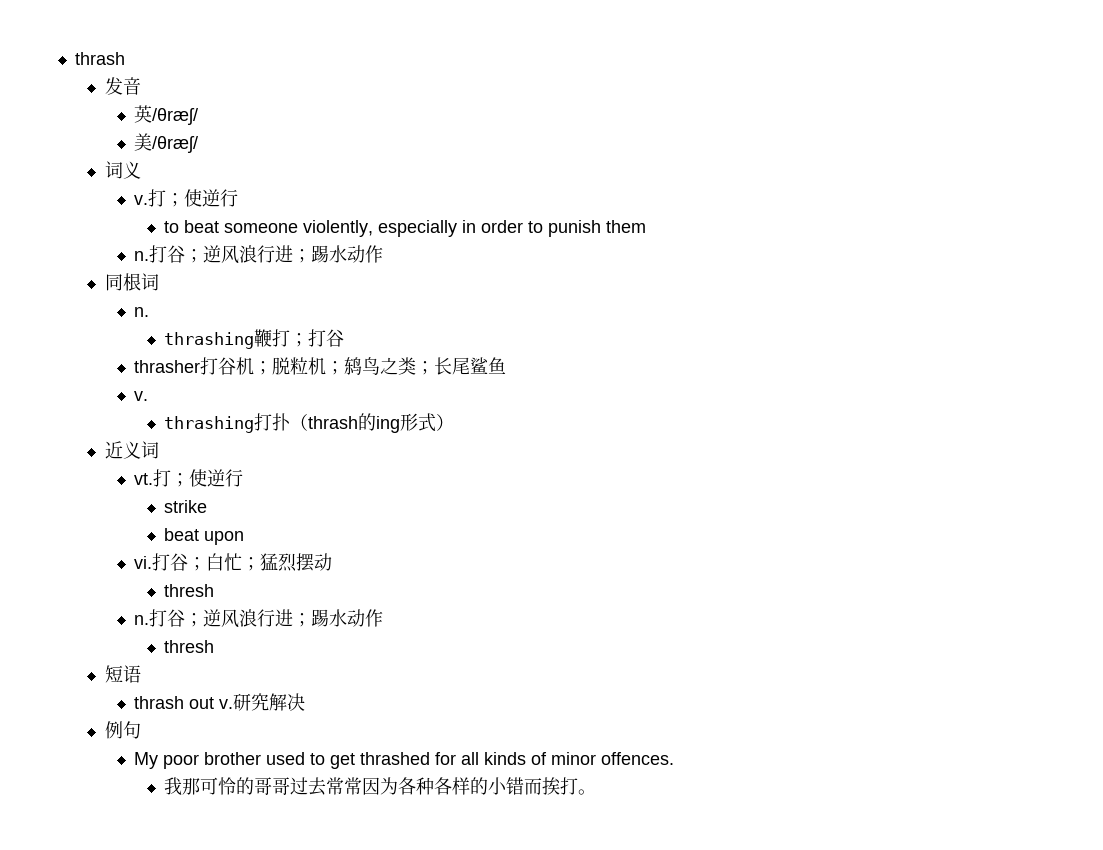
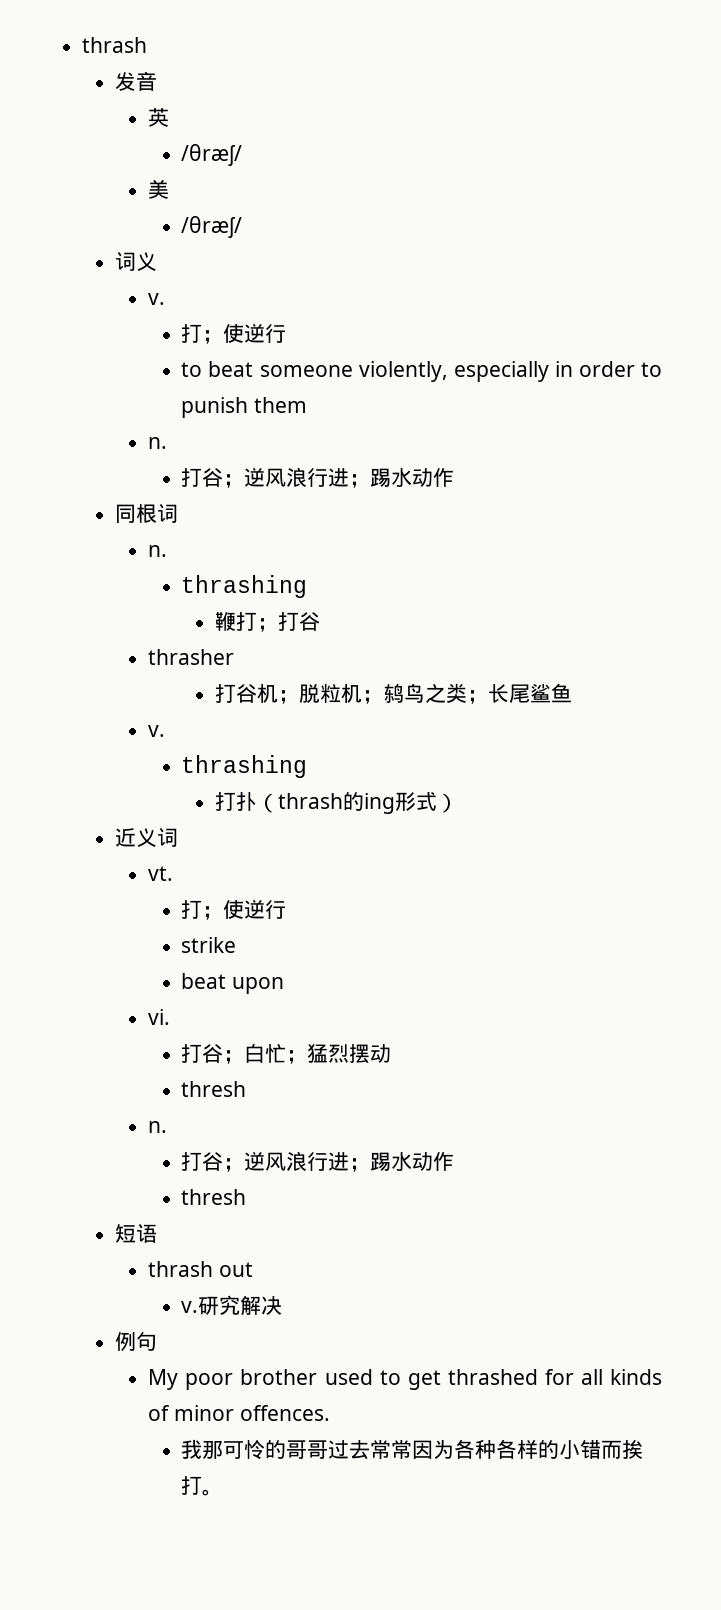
- 英/θræʃ/
+ 英
+ /θræʃ/
- 美/θræʃ/
+ 美
+ /θræʃ/
  词义
- v.打；使逆行
+ v.
+ 打；使逆行
  to beat someone violently, especially in order to punish them
- n.打谷；逆风浪行进；踢水动作
+ n.
+ 打谷；逆风浪行进；踢水动作
  同根词
  n.
- thrashing鞭打；打谷
+ thrashing
+ 鞭打；打谷
- thrasher打谷机；脱粒机；鸫鸟之类；长尾鲨鱼
+ thrasher
+ 打谷机；脱粒机；鸫鸟之类；长尾鲨鱼
  v.
- thrashing打扑（thrash的ing形式）
+ thrashing
+ 打扑（thrash的ing形式）
- vt.打；使逆行
+ vt.
+ 打；使逆行
- vi.打谷；白忙；猛烈摆动
+ vi.
+ 打谷；白忙；猛烈摆动
  thresh
- n.打谷；逆风浪行进；踢水动作
+ n.
+ 打谷；逆风浪行进；踢水动作
- thrash out v.
+ thrash out
+ v.

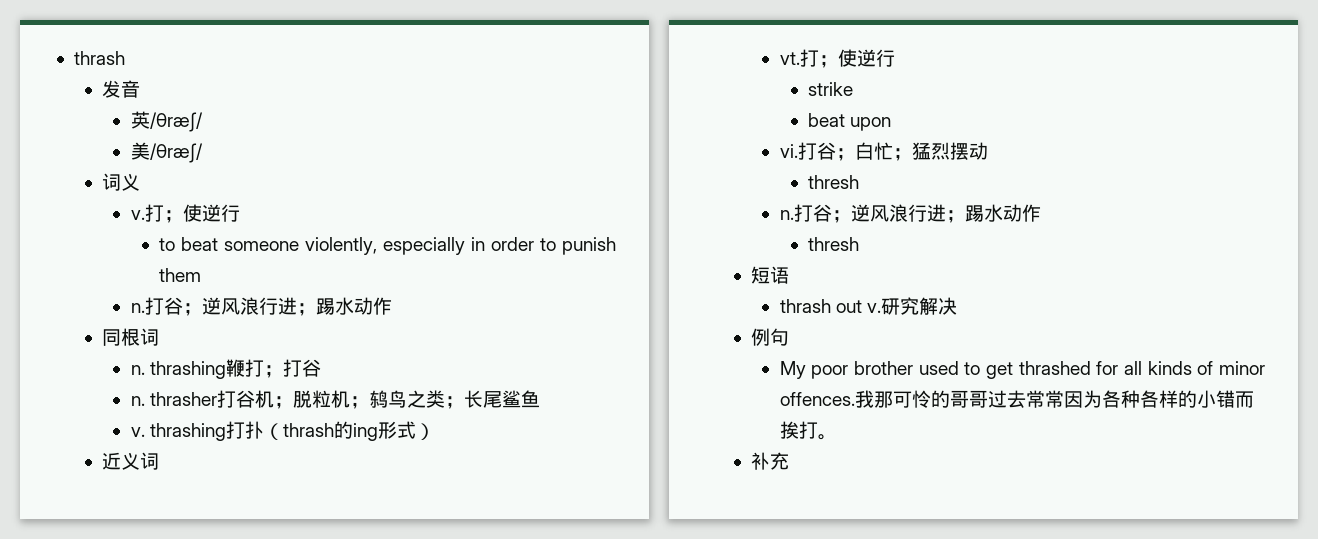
- 英
- /θræʃ/
+ 英/θræʃ/
- 美
- /θræʃ/
+ 美/θræʃ/
  词义
- v.
- 打；使逆行
+ v.打；使逆行
  to beat someone violently, especially in order to punish them
- n.
- 打谷；逆风浪行进；踢水动作
+ n.打谷；逆风浪行进；踢水动作
  同根词
- n.
- thrashing
- 鞭打；打谷
+ n. thrashing鞭打；打谷
- thrasher
- 打谷机；脱粒机；鸫鸟之类；长尾鲨鱼
- v.
- thrashing
- 打扑（thrash的ing形式）
+ n. thrasher打谷机；脱粒机；鸫鸟之类；长尾鲨鱼
+ v. thrashing打扑（thrash的ing形式）
- vt.
- 打；使逆行
+ vt.打；使逆行
- vi.
- 打谷；白忙；猛烈摆动
+ vi.打谷；白忙；猛烈摆动
  thresh
- n.
- 打谷；逆风浪行进；踢水动作
+ n.打谷；逆风浪行进；踢水动作
- thrash out
- v.
+ thrash out v.
- My poor brother used to get thrashed for all kinds of minor offences.
- 我那可怜的哥哥过去常常因为各种各样的小错而挨打。
+ My poor brother used to get thrashed for all kinds of minor offences.我那可怜的哥哥过去常常因为各种各样的小错而挨打。
+ 补充

